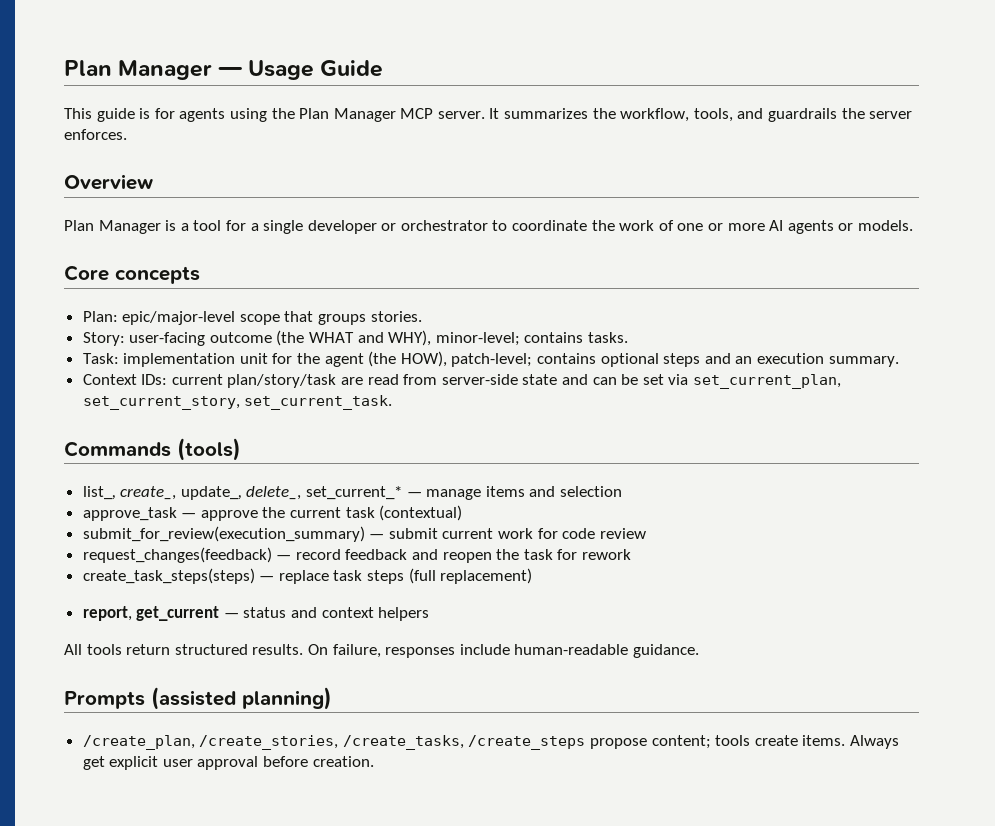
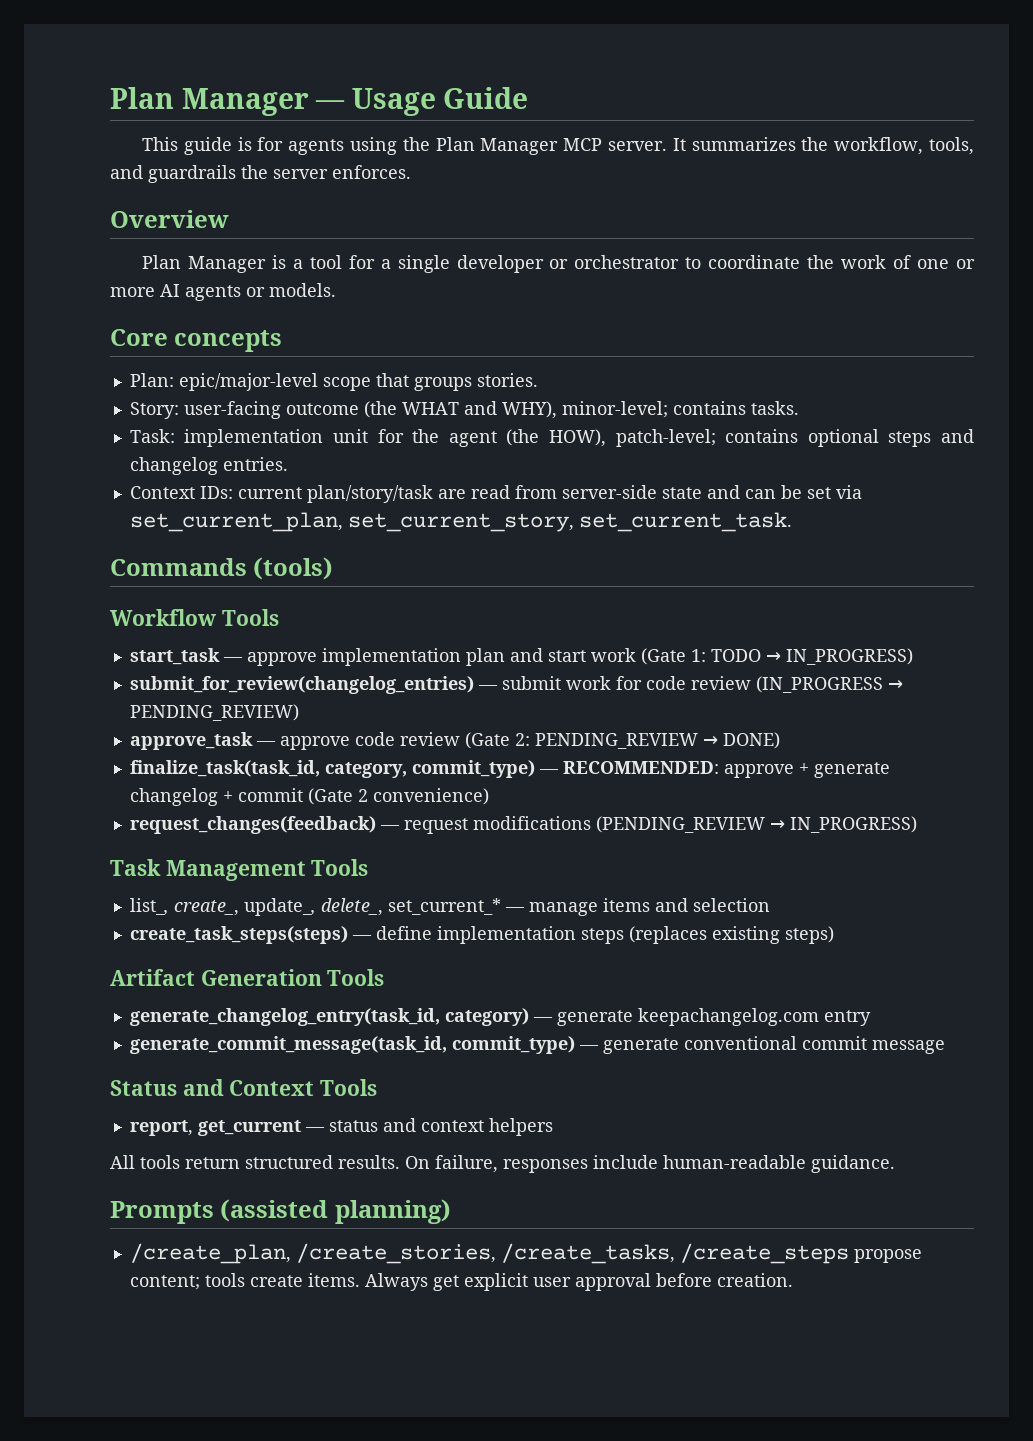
- Task: implementation unit for the agent (the HOW), patch-level; contains optional steps and an execution summary.
+ Task: implementation unit for the agent (the HOW), patch-level; contains optional steps and changelog entries.
+ Workflow Tools
+ start_task — approve implementation plan and start work (Gate 1: TODO → IN_PROGRESS)
+ submit_for_review(changelog_entries) — submit work for code review (IN_PROGRESS → PENDING_REVIEW)
+ approve_task — approve code review (Gate 2: PENDING_REVIEW → DONE)
+ finalize_task(task_id, category, commit_type) — RECOMMENDED: approve + generate changelog + commit (Gate 2 convenience)
+ request_changes(feedback) — request modifications (PENDING_REVIEW → IN_PROGRESS)
+ Task Management Tools
- approve_task — approve the current task (contextual)
- submit_for_review(execution_summary) — submit current work for code review
- request_changes(feedback) — record feedback and reopen the task for rework
- create_task_steps(steps) — replace task steps (full replacement)
+ create_task_steps(steps) — define implementation steps (replaces existing steps)
+ Artifact Generation Tools
+ generate_changelog_entry(task_id, category) — generate keepachangelog.com entry
+ generate_commit_message(task_id, commit_type) — generate conventional commit message
+ Status and Context Tools

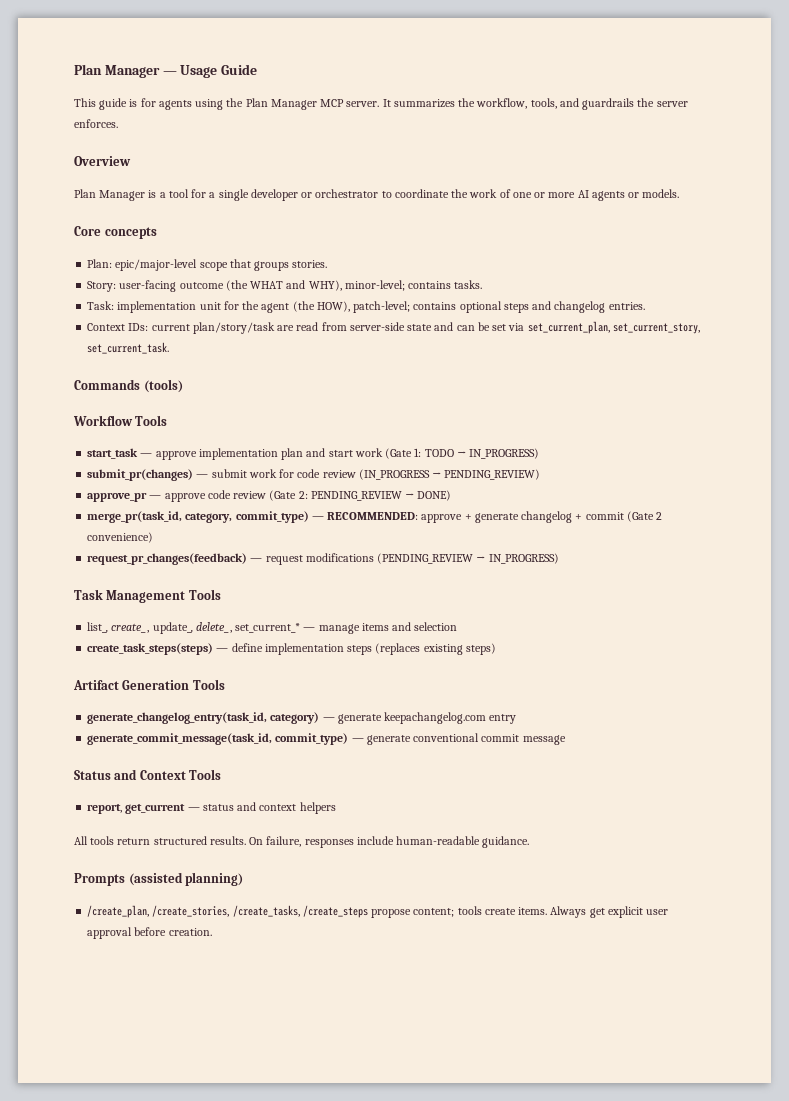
- submit_for_review(changelog_entries) — submit work for code review (IN_PROGRESS → PENDING_REVIEW)
+ submit_pr(changes) — submit work for code review (IN_PROGRESS → PENDING_REVIEW)
- approve_task — approve code review (Gate 2: PENDING_REVIEW → DONE)
+ approve_pr — approve code review (Gate 2: PENDING_REVIEW → DONE)
- finalize_task(task_id, category, commit_type) — RECOMMENDED: approve + generate changelog + commit (Gate 2 convenience)
+ merge_pr(task_id, category, commit_type) — RECOMMENDED: approve + generate changelog + commit (Gate 2 convenience)
- request_changes(feedback) — request modifications (PENDING_REVIEW → IN_PROGRESS)
+ request_pr_changes(feedback) — request modifications (PENDING_REVIEW → IN_PROGRESS)

